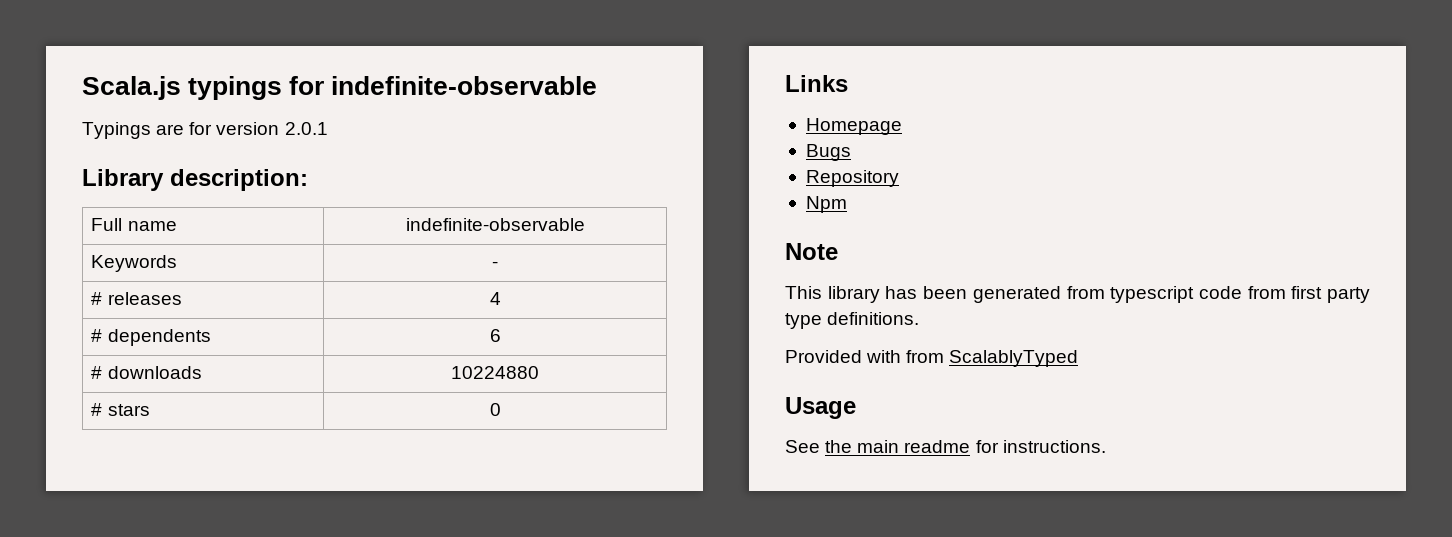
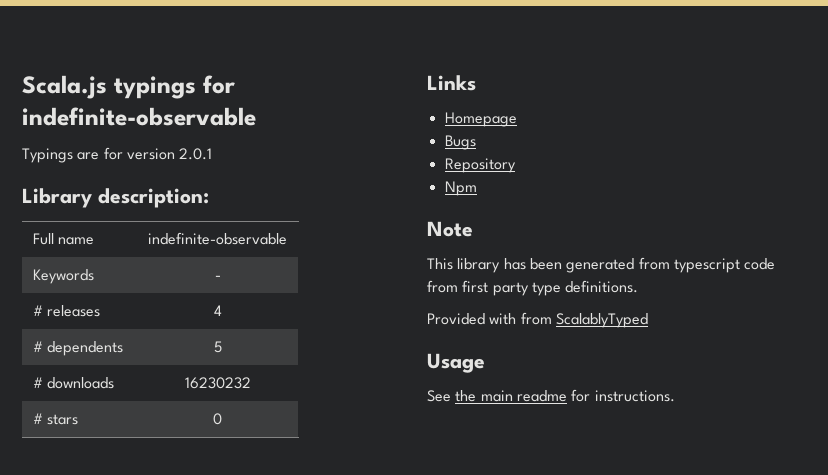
- # dependents | 6
+ # dependents | 5
- # downloads | 10224880
+ # downloads | 16230232

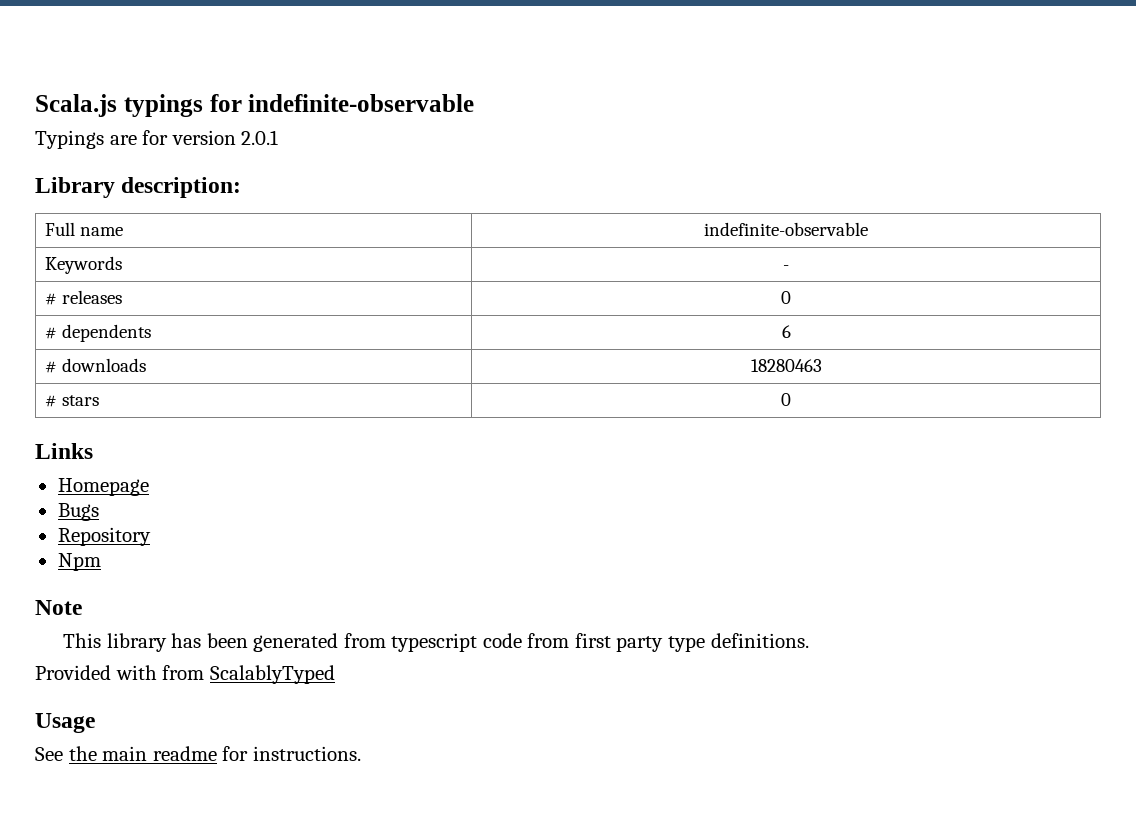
- # releases | 4
+ # releases | 0
- # dependents | 5
+ # dependents | 6
- # downloads | 16230232
+ # downloads | 18280463

